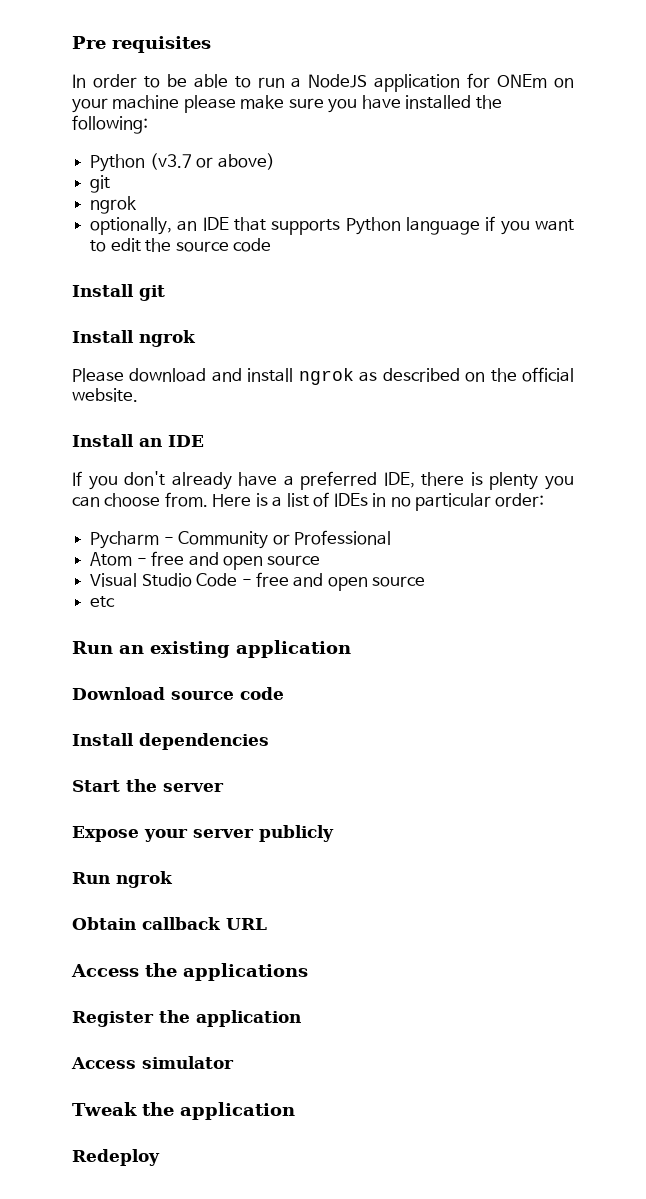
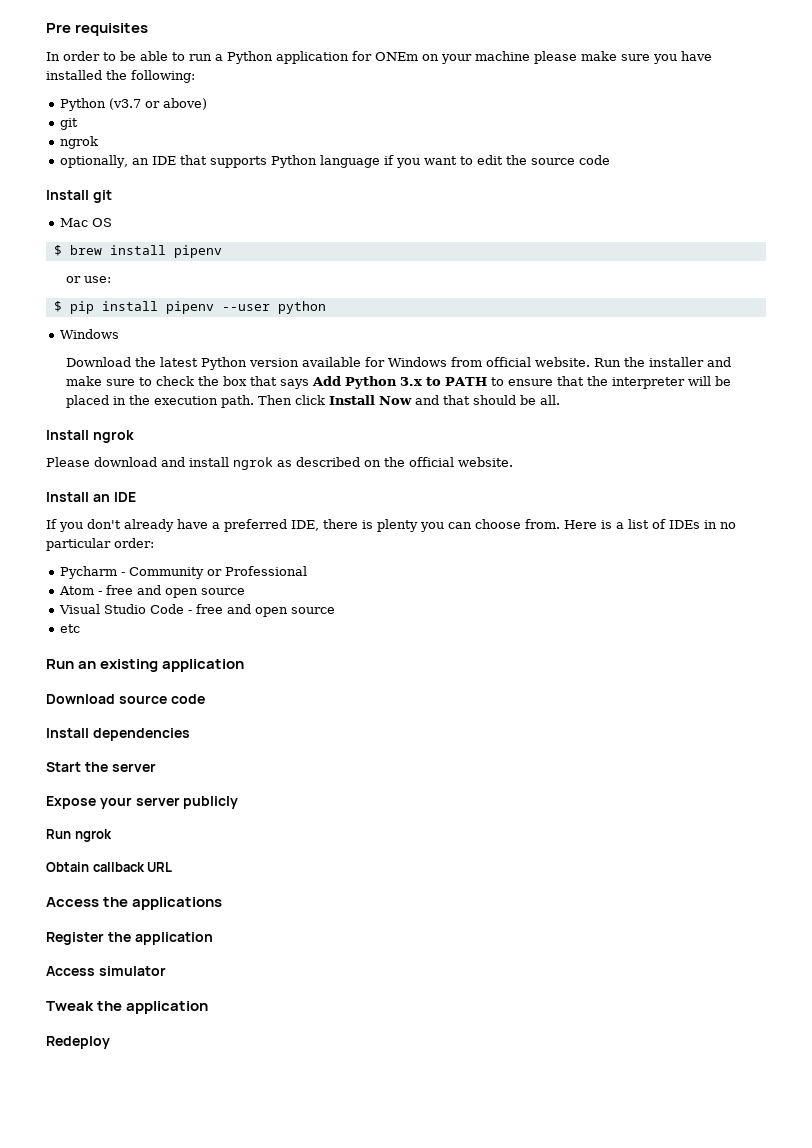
- In order to be able to run a NodeJS application for ONEm on your machine please make sure you have installed the following:
+ In order to be able to run a Python application for ONEm on your machine please make sure you have installed the following:
+ Mac OS
+ $ brew install pipenv
+ or use:
+ $ pip install pipenv --user python
+ Windows
+ Download the latest Python version available for Windows from official website. Run the installer and make sure to check the box that says Add Python 3.x to PATH to ensure that the interpreter will be placed in the execution path. Then click Install Now and that should be all.

